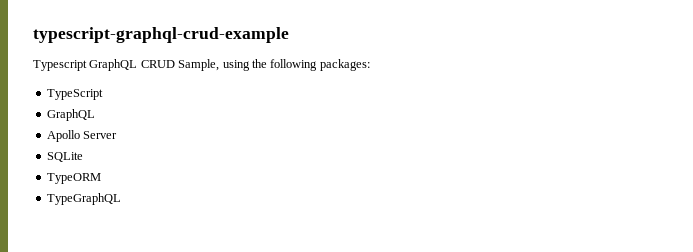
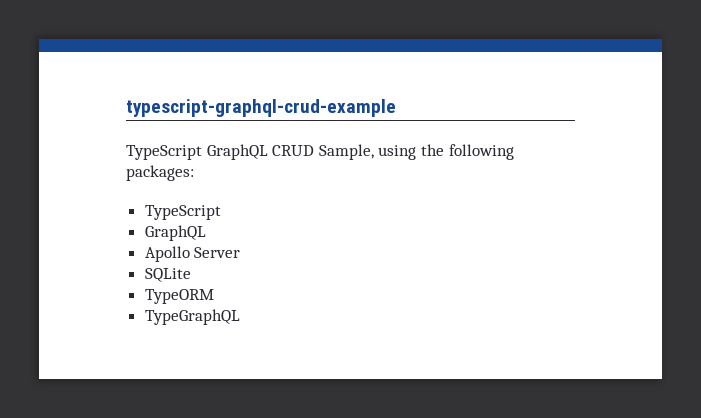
- Typescript GraphQL CRUD Sample, using the following packages:
+ TypeScript GraphQL CRUD Sample, using the following packages:

